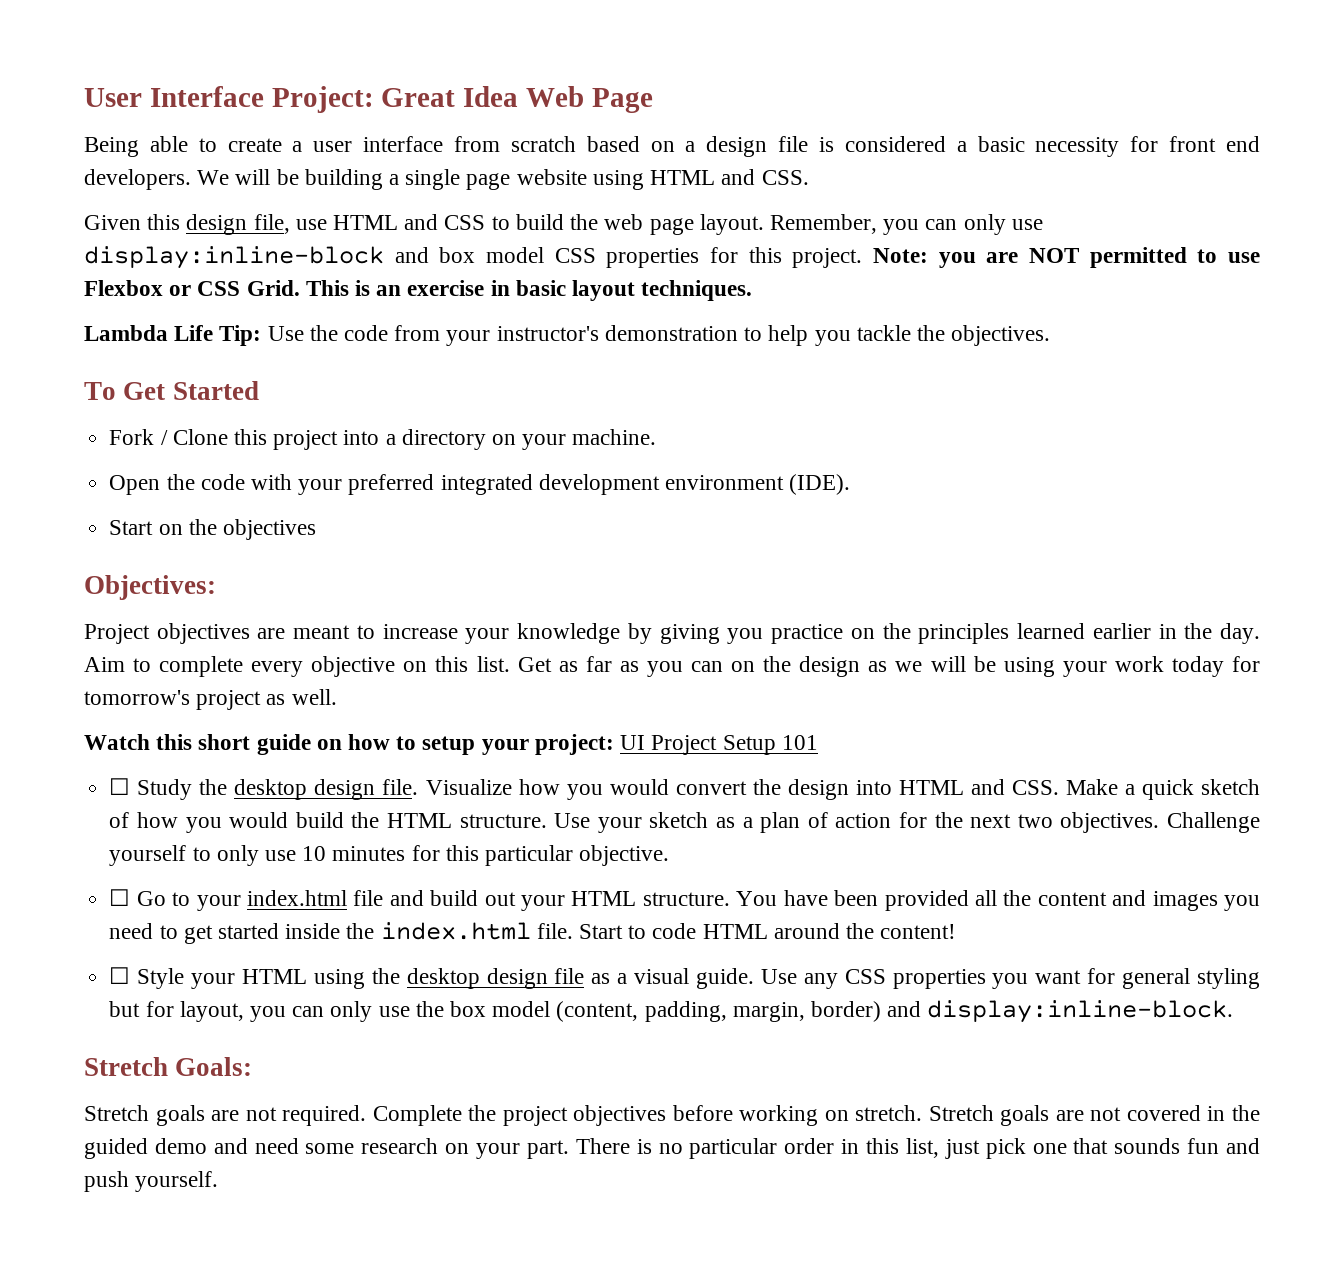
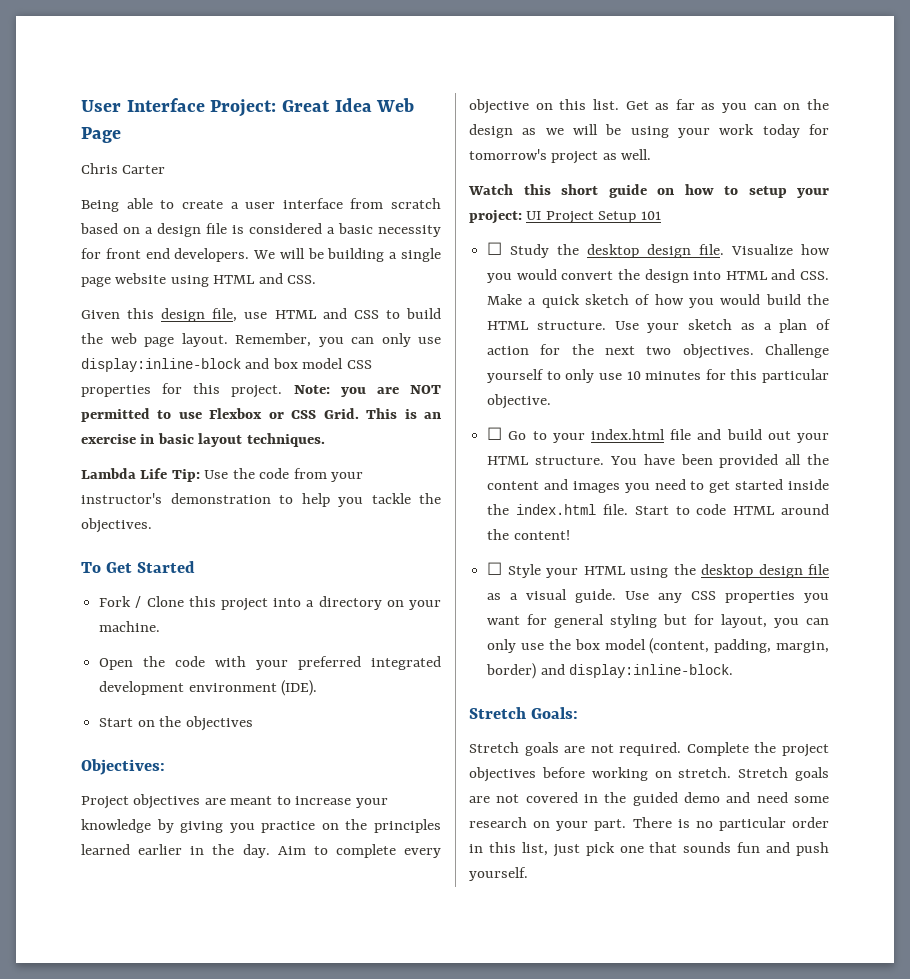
+ Chris Carter

